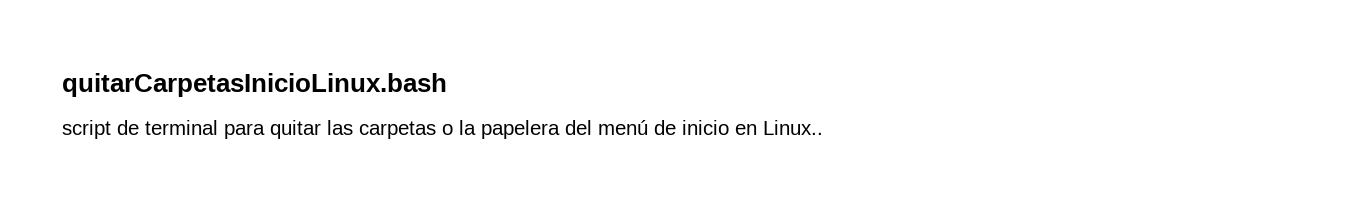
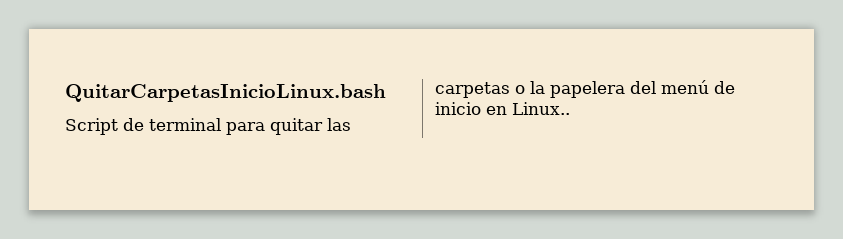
- quitarCarpetasInicioLinux.bash
- script de terminal para quitar las carpetas o la papelera del menú de inicio en Linux..
+ QuitarCarpetasInicioLinux.bash
+ Script de terminal para quitar las carpetas o la papelera del menú de inicio en Linux..

